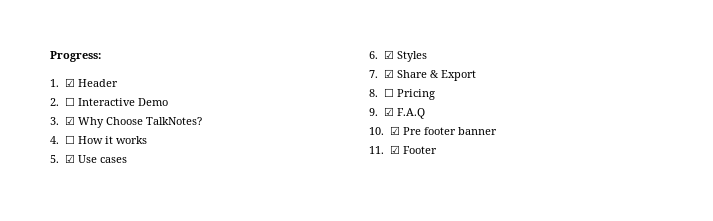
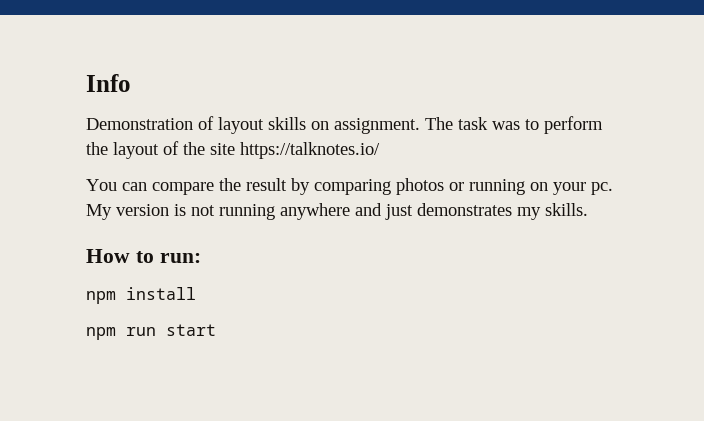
- Progress:
- 1. ☑ Header
- 2. ☐ Interactive Demo
- 3. ☑ Why Choose TalkNotes?
- 4. ☐ How it works
- 5. ☑ Use cases
- 6. ☑ Styles
- 7. ☑ Share & Export
- 8. ☐ Pricing
- 9. ☑ F.A.Q
- 10. ☑ Pre footer banner
- 11. ☑ Footer
+ Info
+ Demonstration of layout skills on assignment. The task was to perform the layout of the site https://talknotes.io/
+ You can compare the result by comparing photos or running on your pc. My version is not running anywhere and just demonstrates my skills.
+ How to run:
+ npm install
+ npm run start

